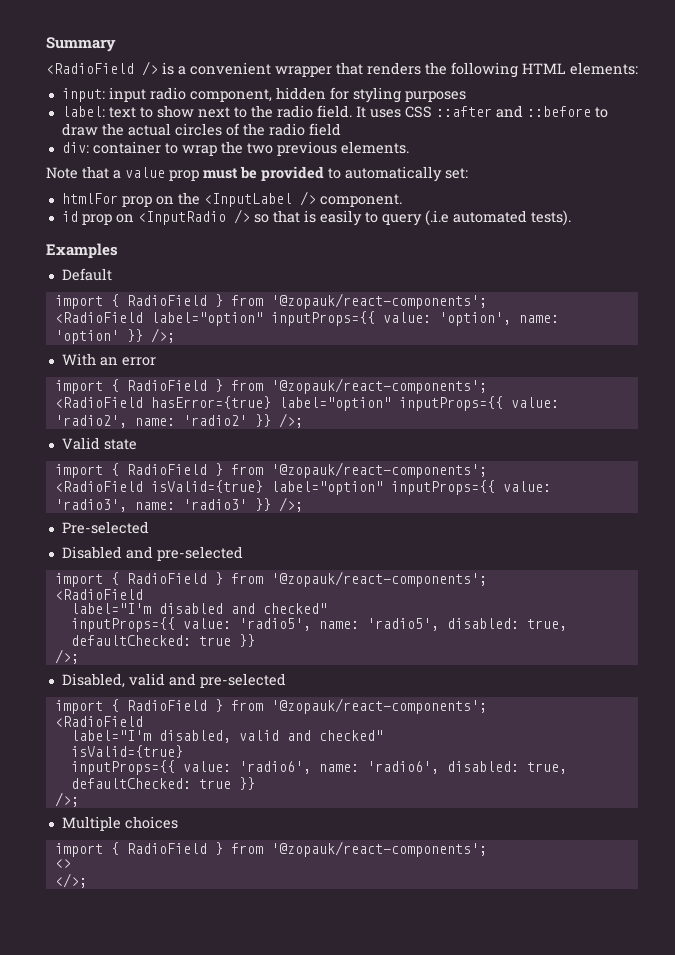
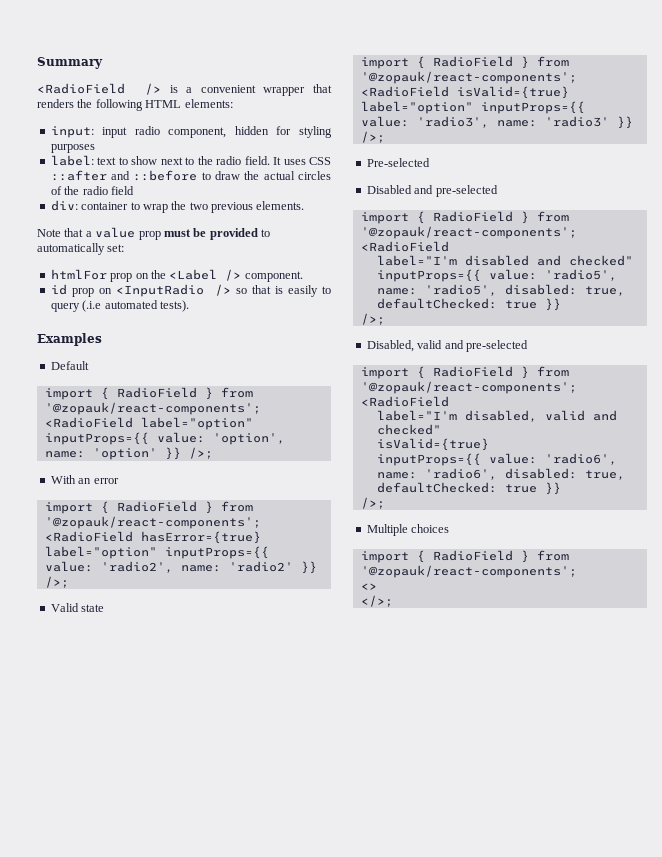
- htmlFor prop on the <InputLabel /> component.
+ htmlFor prop on the <Label /> component.

